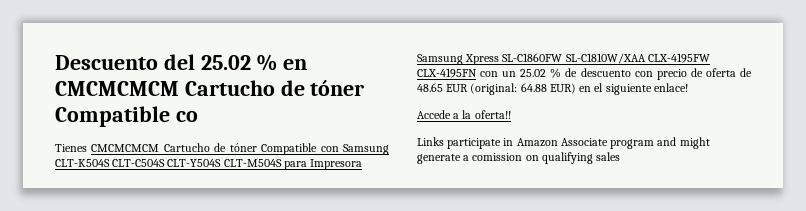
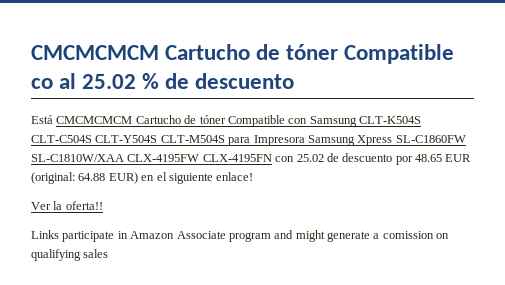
- Descuento del 25.02 % en CMCMCMCM Cartucho de tóner Compatible co
- Tienes CMCMCMCM Cartucho de tóner Compatible con Samsung CLT-K504S CLT-C504S CLT-Y504S CLT-M504S para Impresora Samsung Xpress SL-C1860FW SL-C1810W/XAA CLX-4195FW CLX-4195FN con un 25.02 % de descuento con precio de oferta de 48.65 EUR (original: 64.88 EUR) en el siguiente enlace!
+ CMCMCMCM Cartucho de tóner Compatible co al 25.02 % de descuento
+ Está CMCMCMCM Cartucho de tóner Compatible con Samsung CLT-K504S CLT-C504S CLT-Y504S CLT-M504S para Impresora Samsung Xpress SL-C1860FW SL-C1810W/XAA CLX-4195FW CLX-4195FN con 25.02 de descuento por 48.65 EUR (original: 64.88 EUR) en el siguiente enlace!
- Accede a la oferta!!
+ Ver la oferta!!

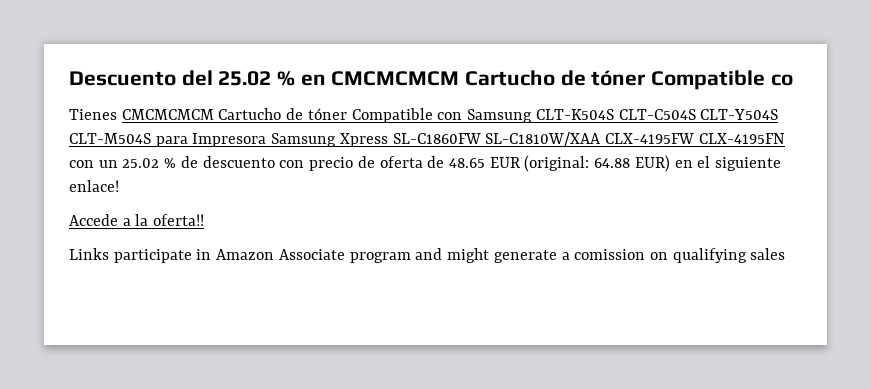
- CMCMCMCM Cartucho de tóner Compatible co al 25.02 % de descuento
- Está CMCMCMCM Cartucho de tóner Compatible con Samsung CLT-K504S CLT-C504S CLT-Y504S CLT-M504S para Impresora Samsung Xpress SL-C1860FW SL-C1810W/XAA CLX-4195FW CLX-4195FN con 25.02 de descuento por 48.65 EUR (original: 64.88 EUR) en el siguiente enlace!
+ Descuento del 25.02 % en CMCMCMCM Cartucho de tóner Compatible co
+ Tienes CMCMCMCM Cartucho de tóner Compatible con Samsung CLT-K504S CLT-C504S CLT-Y504S CLT-M504S para Impresora Samsung Xpress SL-C1860FW SL-C1810W/XAA CLX-4195FW CLX-4195FN con un 25.02 % de descuento con precio de oferta de 48.65 EUR (original: 64.88 EUR) en el siguiente enlace!
- Ver la oferta!!
+ Accede a la oferta!!

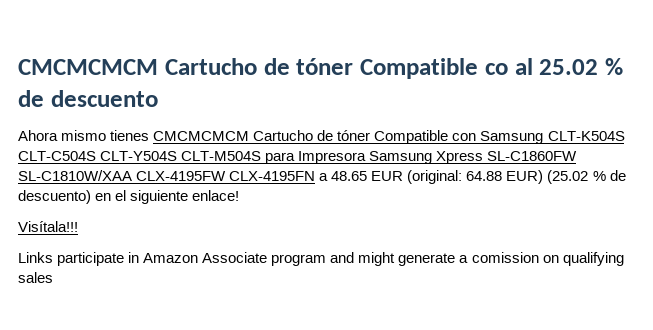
- Descuento del 25.02 % en CMCMCMCM Cartucho de tóner Compatible co
- Tienes CMCMCMCM Cartucho de tóner Compatible con Samsung CLT-K504S CLT-C504S CLT-Y504S CLT-M504S para Impresora Samsung Xpress SL-C1860FW SL-C1810W/XAA CLX-4195FW CLX-4195FN con un 25.02 % de descuento con precio de oferta de 48.65 EUR (original: 64.88 EUR) en el siguiente enlace!
+ CMCMCMCM Cartucho de tóner Compatible co al 25.02 % de descuento
+ Ahora mismo tienes CMCMCMCM Cartucho de tóner Compatible con Samsung CLT-K504S CLT-C504S CLT-Y504S CLT-M504S para Impresora Samsung Xpress SL-C1860FW SL-C1810W/XAA CLX-4195FW CLX-4195FN a 48.65 EUR (original: 64.88 EUR) (25.02 % de descuento) en el siguiente enlace!
- Accede a la oferta!!
+ Visítala!!!

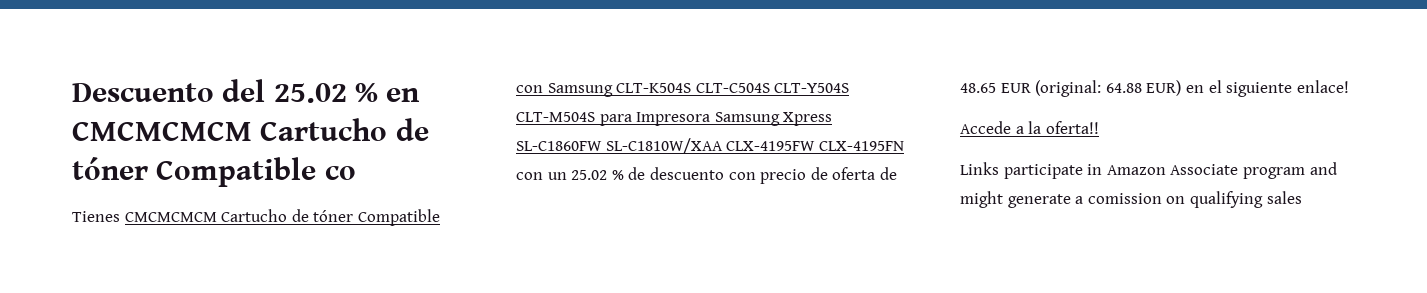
- CMCMCMCM Cartucho de tóner Compatible co al 25.02 % de descuento
- Ahora mismo tienes CMCMCMCM Cartucho de tóner Compatible con Samsung CLT-K504S CLT-C504S CLT-Y504S CLT-M504S para Impresora Samsung Xpress SL-C1860FW SL-C1810W/XAA CLX-4195FW CLX-4195FN a 48.65 EUR (original: 64.88 EUR) (25.02 % de descuento) en el siguiente enlace!
+ Descuento del 25.02 % en CMCMCMCM Cartucho de tóner Compatible co
+ Tienes CMCMCMCM Cartucho de tóner Compatible con Samsung CLT-K504S CLT-C504S CLT-Y504S CLT-M504S para Impresora Samsung Xpress SL-C1860FW SL-C1810W/XAA CLX-4195FW CLX-4195FN con un 25.02 % de descuento con precio de oferta de 48.65 EUR (original: 64.88 EUR) en el siguiente enlace!
- Visítala!!!
+ Accede a la oferta!!

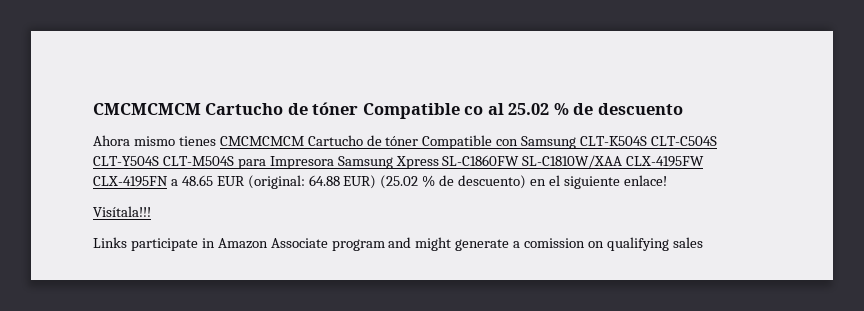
- Descuento del 25.02 % en CMCMCMCM Cartucho de tóner Compatible co
- Tienes CMCMCMCM Cartucho de tóner Compatible con Samsung CLT-K504S CLT-C504S CLT-Y504S CLT-M504S para Impresora Samsung Xpress SL-C1860FW SL-C1810W/XAA CLX-4195FW CLX-4195FN con un 25.02 % de descuento con precio de oferta de 48.65 EUR (original: 64.88 EUR) en el siguiente enlace!
+ CMCMCMCM Cartucho de tóner Compatible co al 25.02 % de descuento
+ Ahora mismo tienes CMCMCMCM Cartucho de tóner Compatible con Samsung CLT-K504S CLT-C504S CLT-Y504S CLT-M504S para Impresora Samsung Xpress SL-C1860FW SL-C1810W/XAA CLX-4195FW CLX-4195FN a 48.65 EUR (original: 64.88 EUR) (25.02 % de descuento) en el siguiente enlace!
- Accede a la oferta!!
+ Visítala!!!

